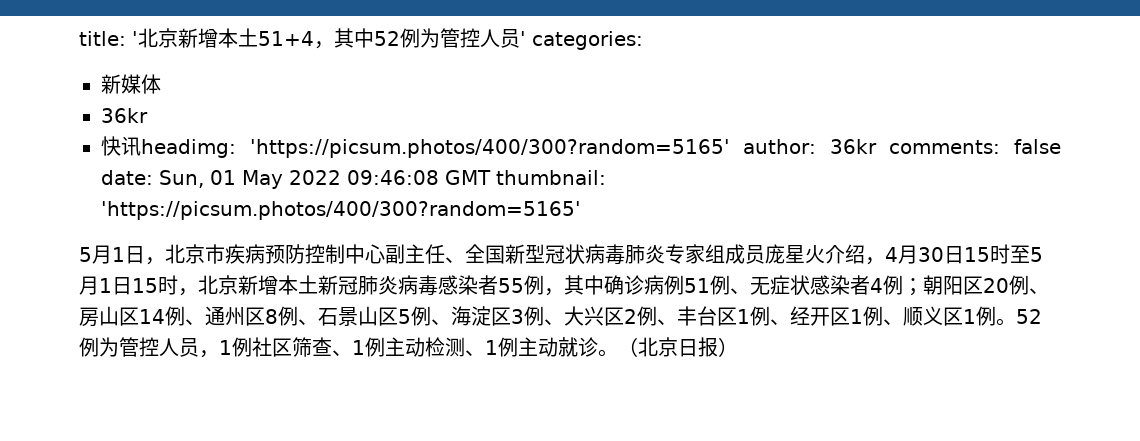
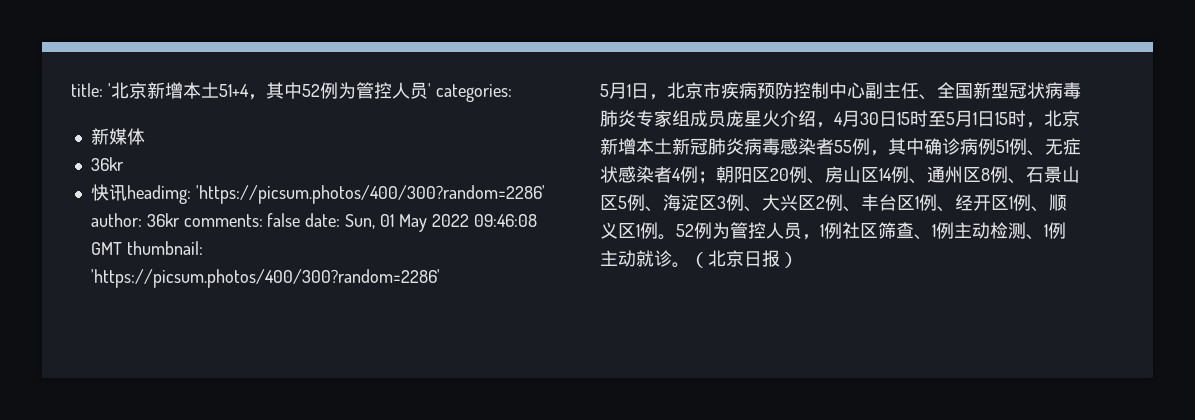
- 快讯headimg: 'https://picsum.photos/400/300?random=5165' author: 36kr comments: false date: Sun, 01 May 2022 09:46:08 GMT thumbnail: 'https://picsum.photos/400/300?random=5165'
+ 快讯headimg: 'https://picsum.photos/400/300?random=2286' author: 36kr comments: false date: Sun, 01 May 2022 09:46:08 GMT thumbnail: 'https://picsum.photos/400/300?random=2286'

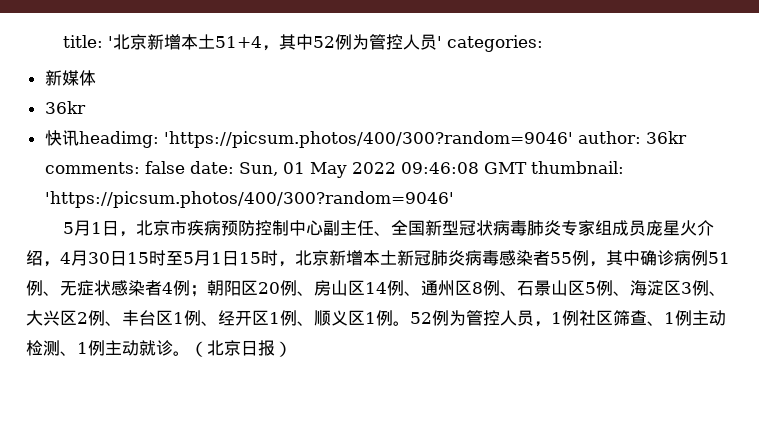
- 快讯headimg: 'https://picsum.photos/400/300?random=2286' author: 36kr comments: false date: Sun, 01 May 2022 09:46:08 GMT thumbnail: 'https://picsum.photos/400/300?random=2286'
+ 快讯headimg: 'https://picsum.photos/400/300?random=9046' author: 36kr comments: false date: Sun, 01 May 2022 09:46:08 GMT thumbnail: 'https://picsum.photos/400/300?random=9046'

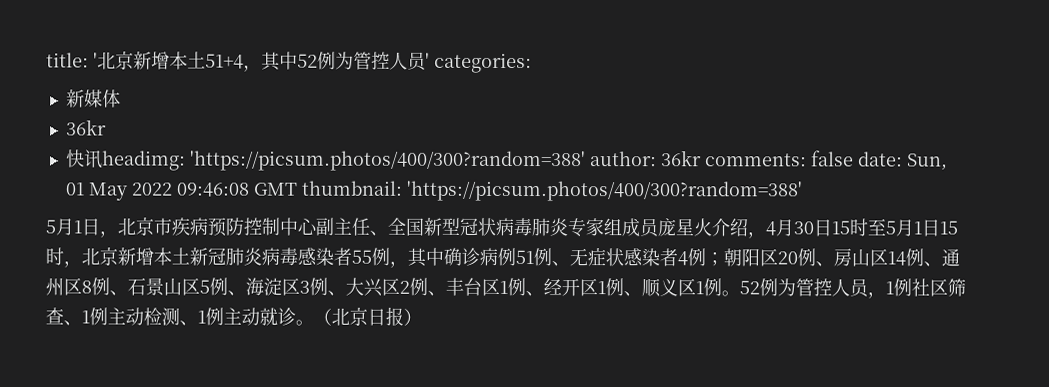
- 快讯headimg: 'https://picsum.photos/400/300?random=9046' author: 36kr comments: false date: Sun, 01 May 2022 09:46:08 GMT thumbnail: 'https://picsum.photos/400/300?random=9046'
+ 快讯headimg: 'https://picsum.photos/400/300?random=388' author: 36kr comments: false date: Sun, 01 May 2022 09:46:08 GMT thumbnail: 'https://picsum.photos/400/300?random=388'

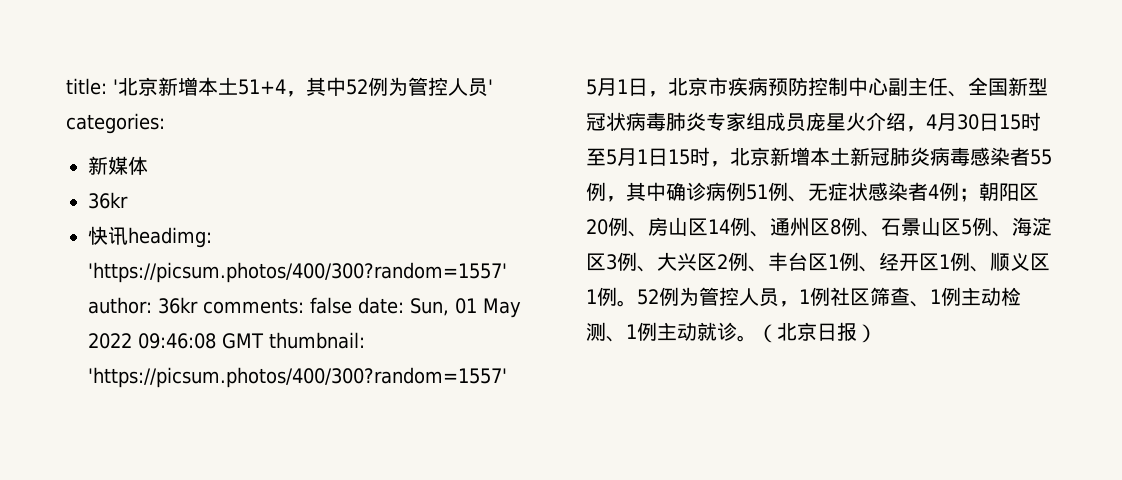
- 快讯headimg: 'https://picsum.photos/400/300?random=388' author: 36kr comments: false date: Sun, 01 May 2022 09:46:08 GMT thumbnail: 'https://picsum.photos/400/300?random=388'
+ 快讯headimg: 'https://picsum.photos/400/300?random=1557' author: 36kr comments: false date: Sun, 01 May 2022 09:46:08 GMT thumbnail: 'https://picsum.photos/400/300?random=1557'

